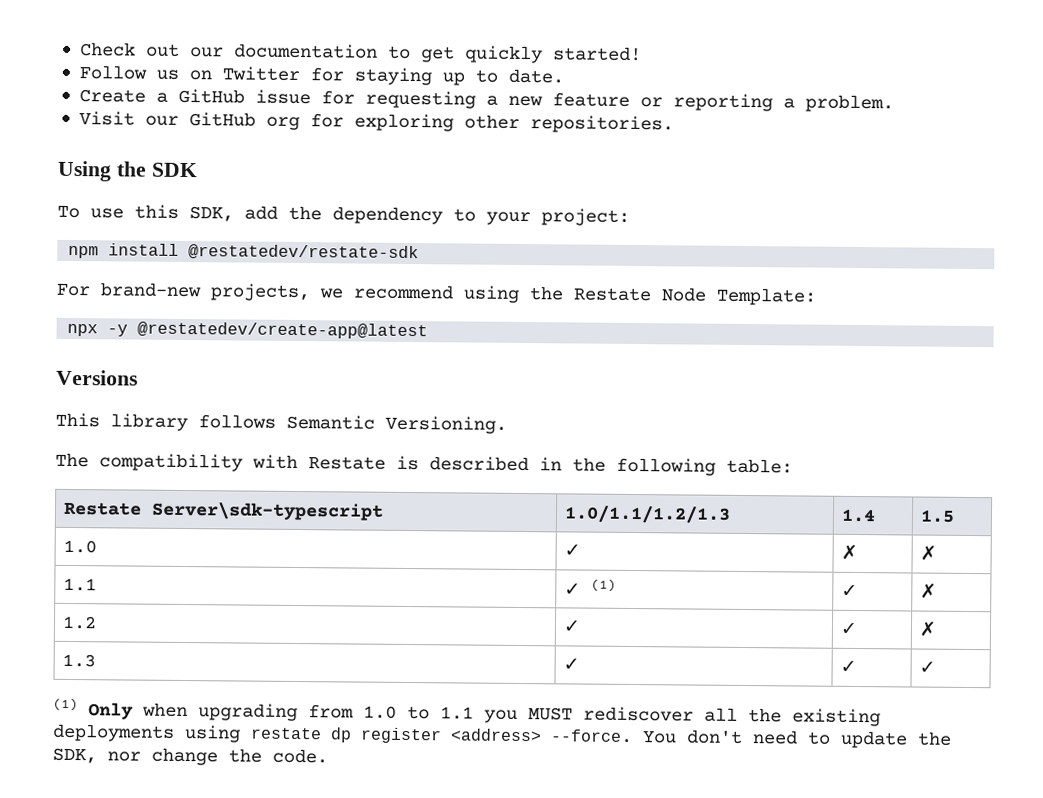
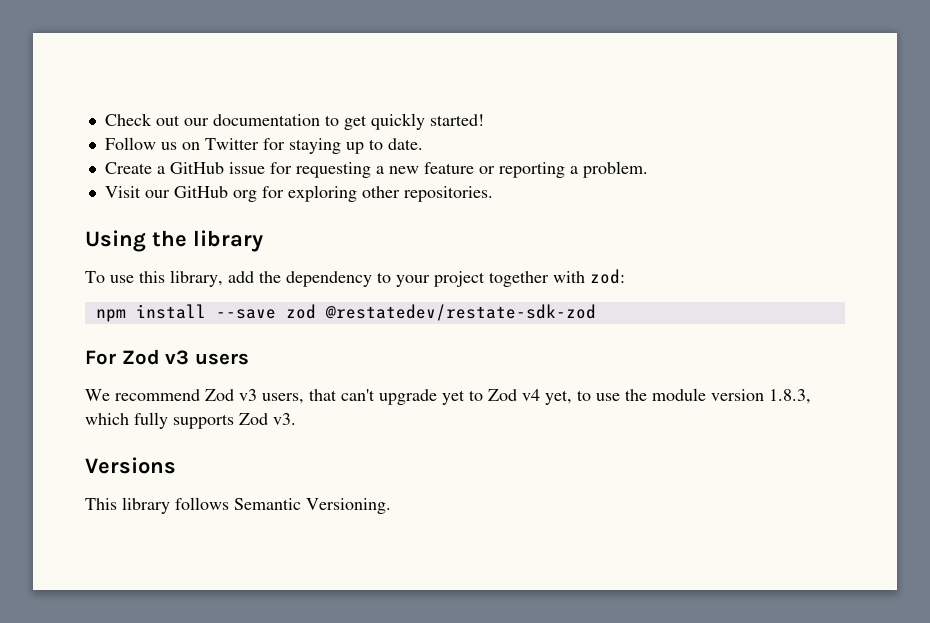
- Using the SDK
+ Using the library
- To use this SDK, add the dependency to your project:
- npm install @restatedev/restate-sdk
- For brand-new projects, we recommend using the Restate Node Template:
- npx -y @restatedev/create-app@latest
+ To use this library, add the dependency to your project together with zod:
+ npm install --save zod @restatedev/restate-sdk-zod
+ For Zod v3 users
+ We recommend Zod v3 users, that can't upgrade yet to Zod v4 yet, to use the module version 1.8.3, which fully supports Zod v3.
- The compatibility with Restate is described in the following table:
- Restate Server\sdk-typescript | 1.0/1.1/1.2/1.3 | 1.4 | 1.5
- 1.0 | ✓ | ✗ | ✗
- 1.1 | ✓ (1) | ✓ | ✗
- 1.2 | ✓ | ✓ | ✗
- 1.3 | ✓ | ✓ | ✓
- (1) Only when upgrading from 1.0 to 1.1 you MUST rediscover all the existing deployments using restate dp register <address> --force. You don't need to update the SDK, nor change the code.

